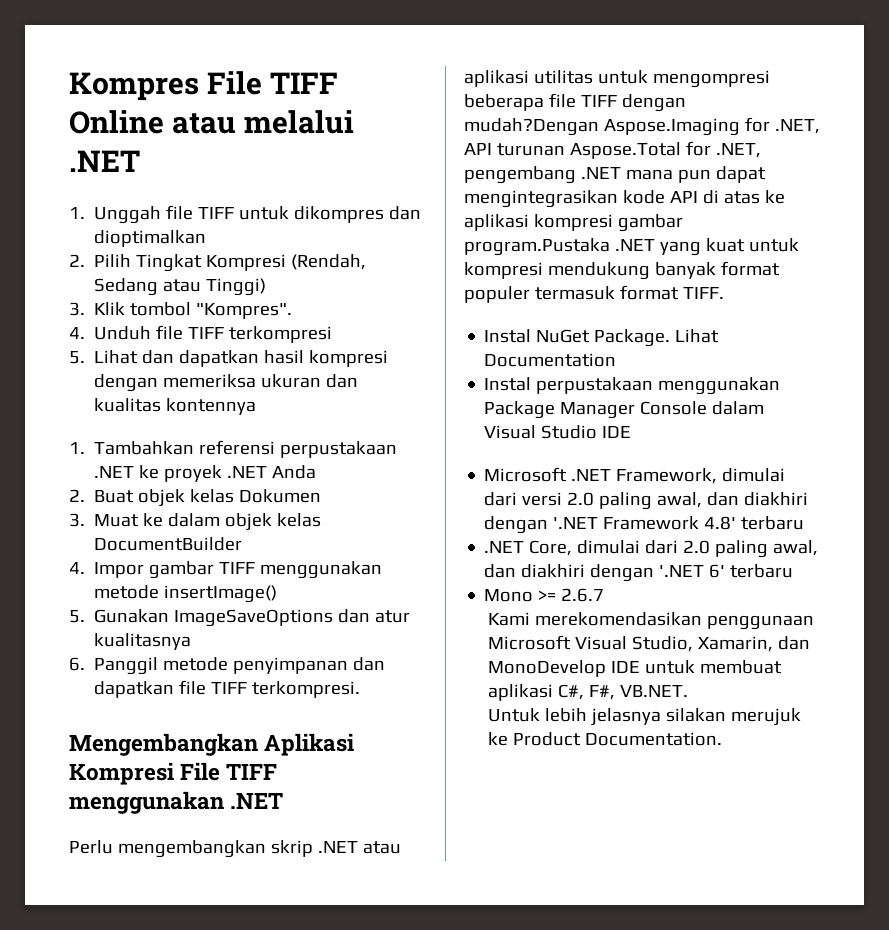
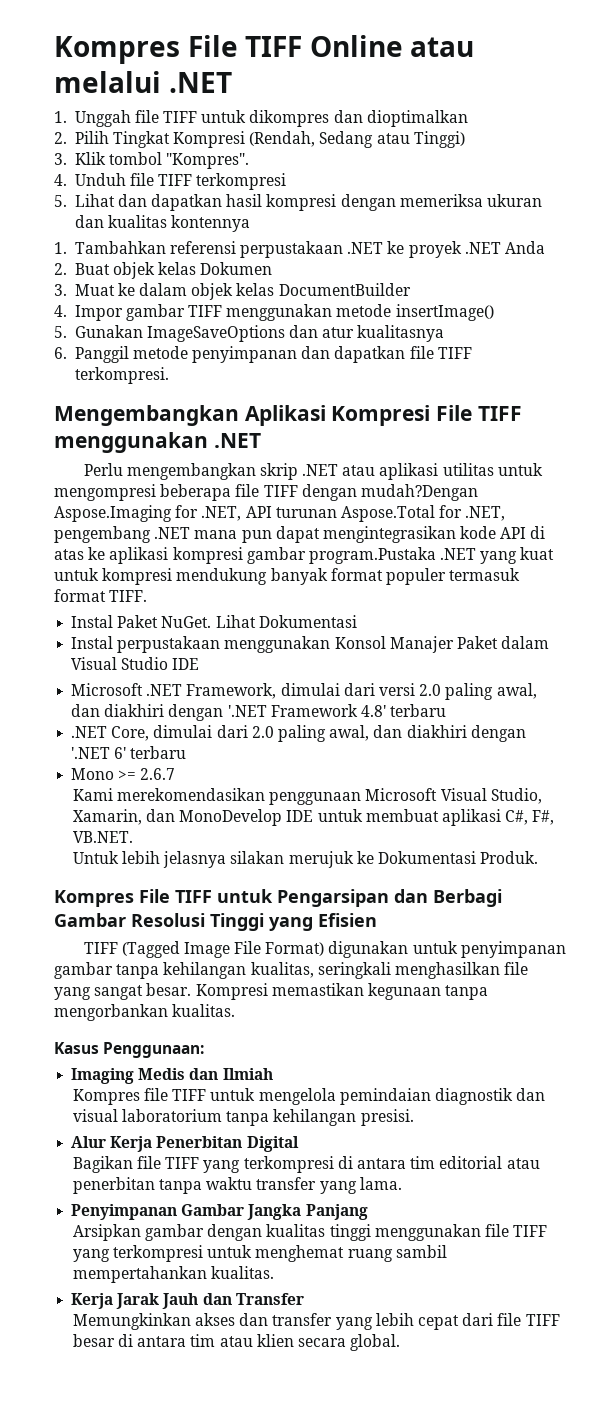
- Instal NuGet Package. Lihat Documentation
+ Instal Paket NuGet. Lihat Dokumentasi
- Instal perpustakaan menggunakan Package Manager Console dalam Visual Studio IDE
+ Instal perpustakaan menggunakan Konsol Manajer Paket dalam Visual Studio IDE
- Untuk lebih jelasnya silakan merujuk ke Product Documentation.
+ Untuk lebih jelasnya silakan merujuk ke Dokumentasi Produk.
+ Kompres File TIFF untuk Pengarsipan dan Berbagi Gambar Resolusi Tinggi yang Efisien
+ TIFF (Tagged Image File Format) digunakan untuk penyimpanan gambar tanpa kehilangan kualitas, seringkali menghasilkan file yang sangat besar. Kompresi memastikan kegunaan tanpa mengorbankan kualitas.
+ Kasus Penggunaan:
+ Imaging Medis dan Ilmiah
+ Kompres file TIFF untuk mengelola pemindaian diagnostik dan visual laboratorium tanpa kehilangan presisi.
+ Alur Kerja Penerbitan Digital
+ Bagikan file TIFF yang terkompresi di antara tim editorial atau penerbitan tanpa waktu transfer yang lama.
+ Penyimpanan Gambar Jangka Panjang
+ Arsipkan gambar dengan kualitas tinggi menggunakan file TIFF yang terkompresi untuk menghemat ruang sambil mempertahankan kualitas.
+ Kerja Jarak Jauh dan Transfer
+ Memungkinkan akses dan transfer yang lebih cepat dari file TIFF besar di antara tim atau klien secara global.

